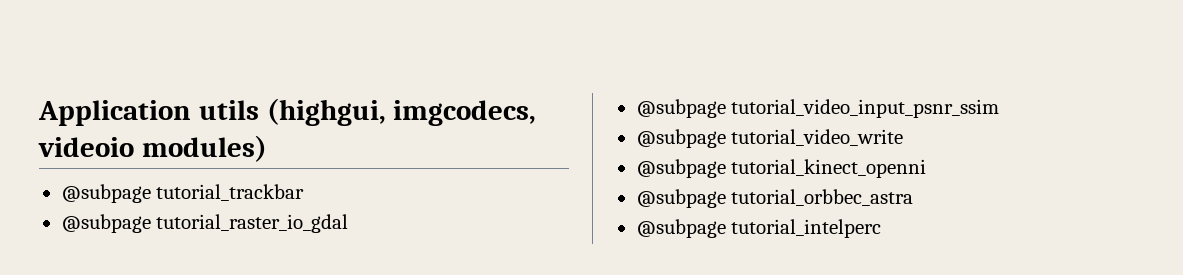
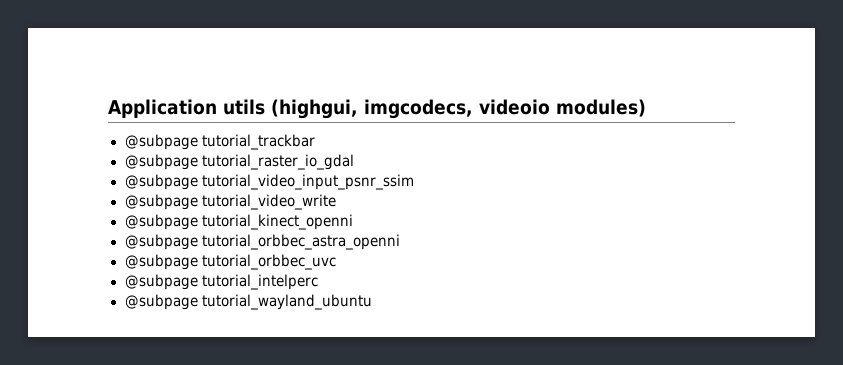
- @subpage tutorial_orbbec_astra
+ @subpage tutorial_orbbec_astra_openni
+ @subpage tutorial_orbbec_uvc
+ @subpage tutorial_wayland_ubuntu

